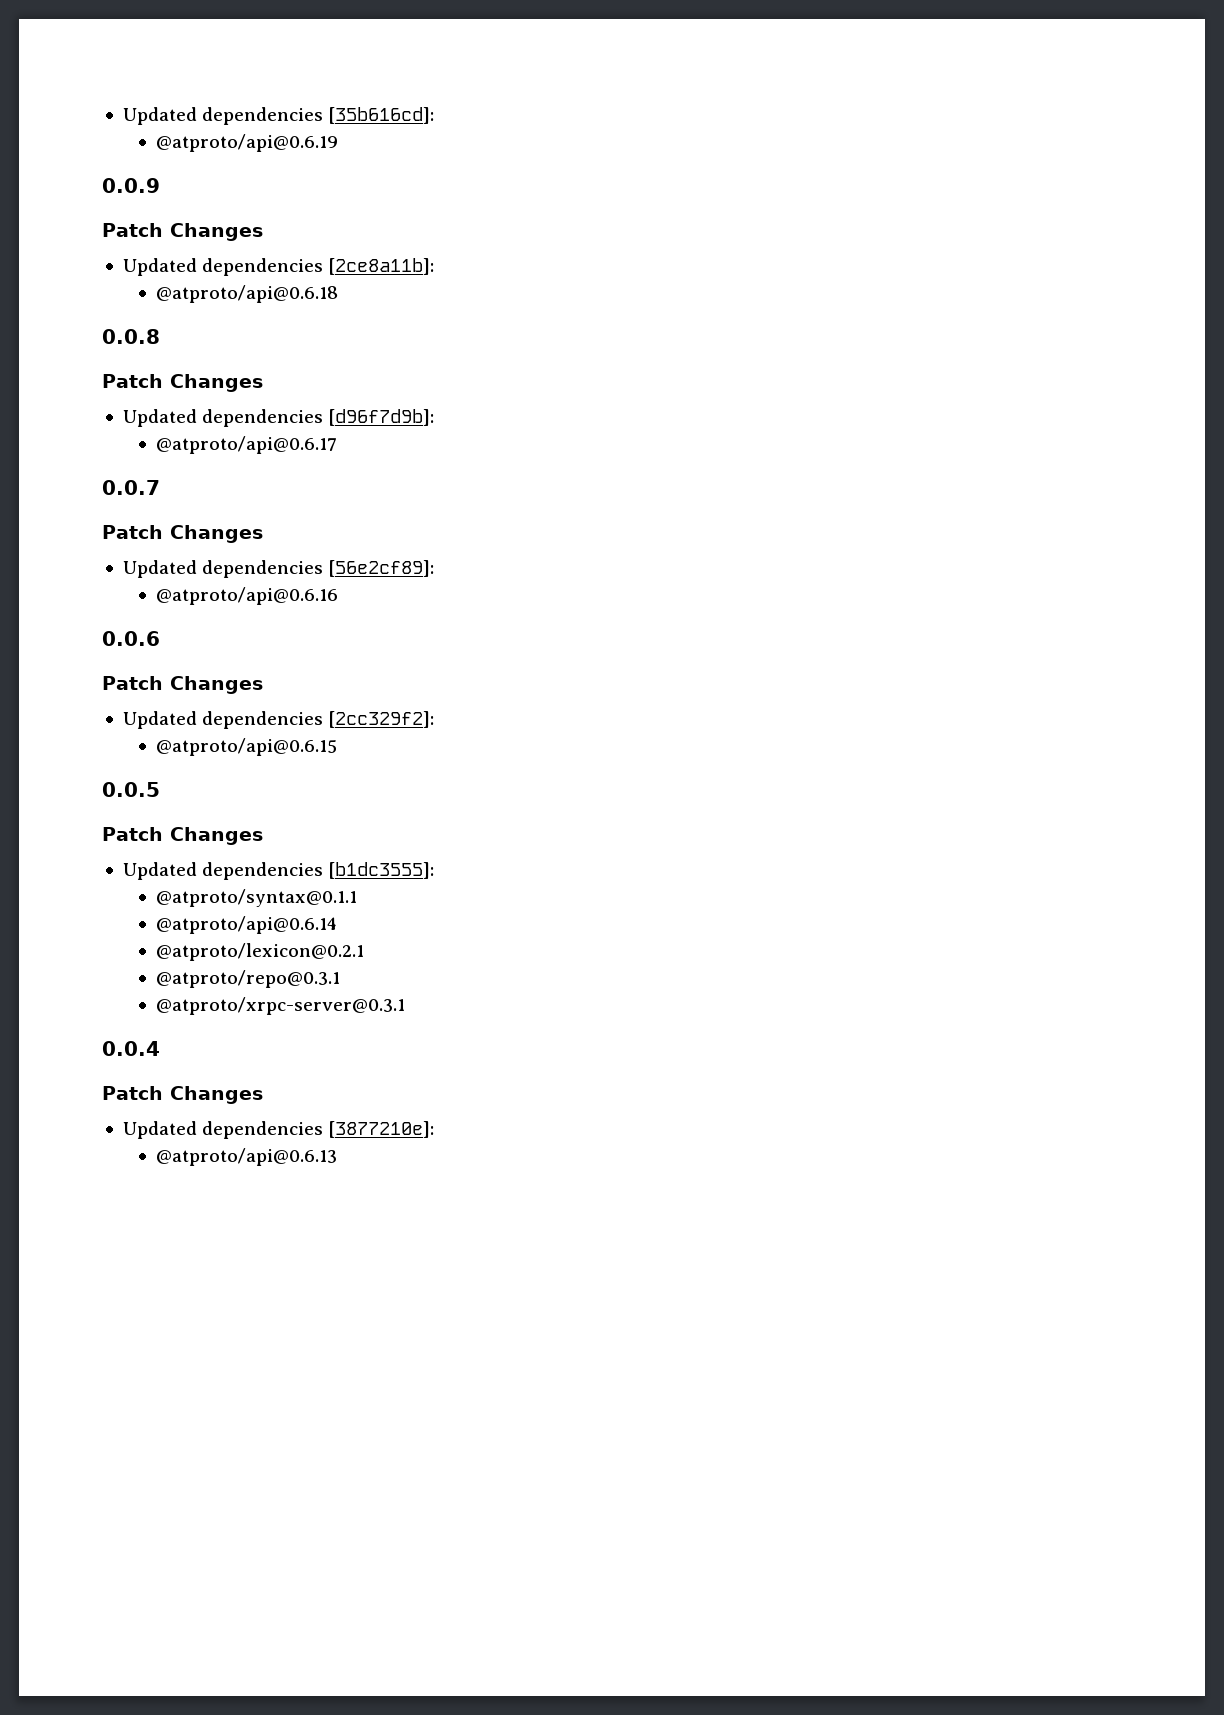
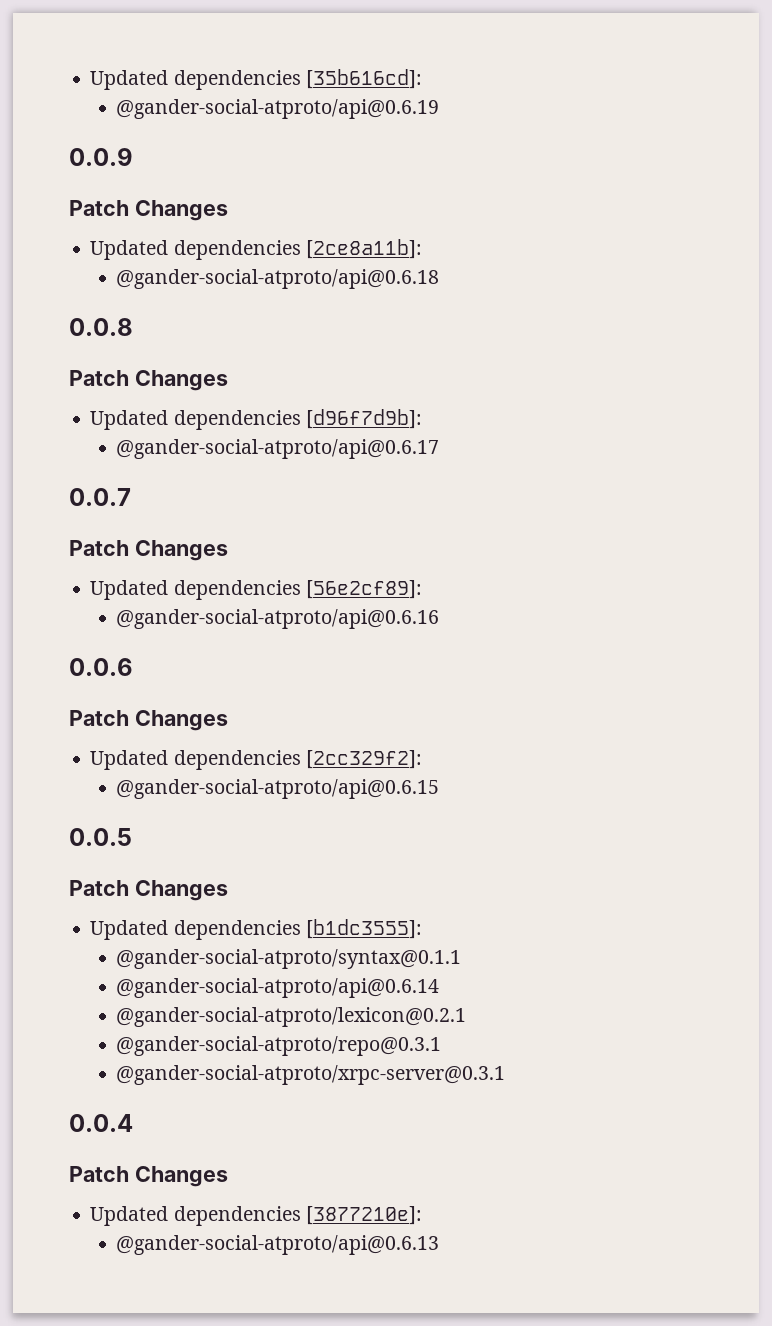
- @atproto/api@0.6.19
+ @gander-social-atproto/api@0.6.19
- @atproto/api@0.6.18
+ @gander-social-atproto/api@0.6.18
- @atproto/api@0.6.17
+ @gander-social-atproto/api@0.6.17
- @atproto/api@0.6.16
+ @gander-social-atproto/api@0.6.16
- @atproto/api@0.6.15
+ @gander-social-atproto/api@0.6.15
- @atproto/syntax@0.1.1
- @atproto/api@0.6.14
- @atproto/lexicon@0.2.1
- @atproto/repo@0.3.1
- @atproto/xrpc-server@0.3.1
+ @gander-social-atproto/syntax@0.1.1
+ @gander-social-atproto/api@0.6.14
+ @gander-social-atproto/lexicon@0.2.1
+ @gander-social-atproto/repo@0.3.1
+ @gander-social-atproto/xrpc-server@0.3.1
- @atproto/api@0.6.13
+ @gander-social-atproto/api@0.6.13

